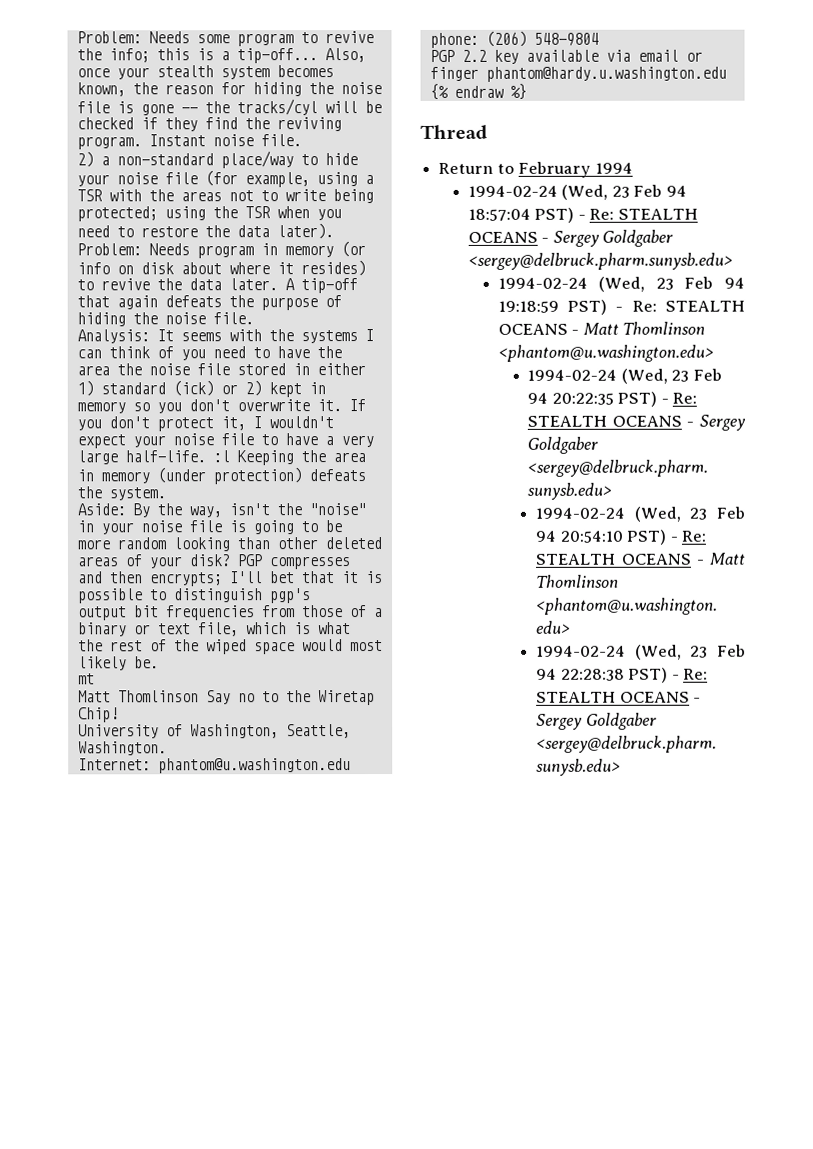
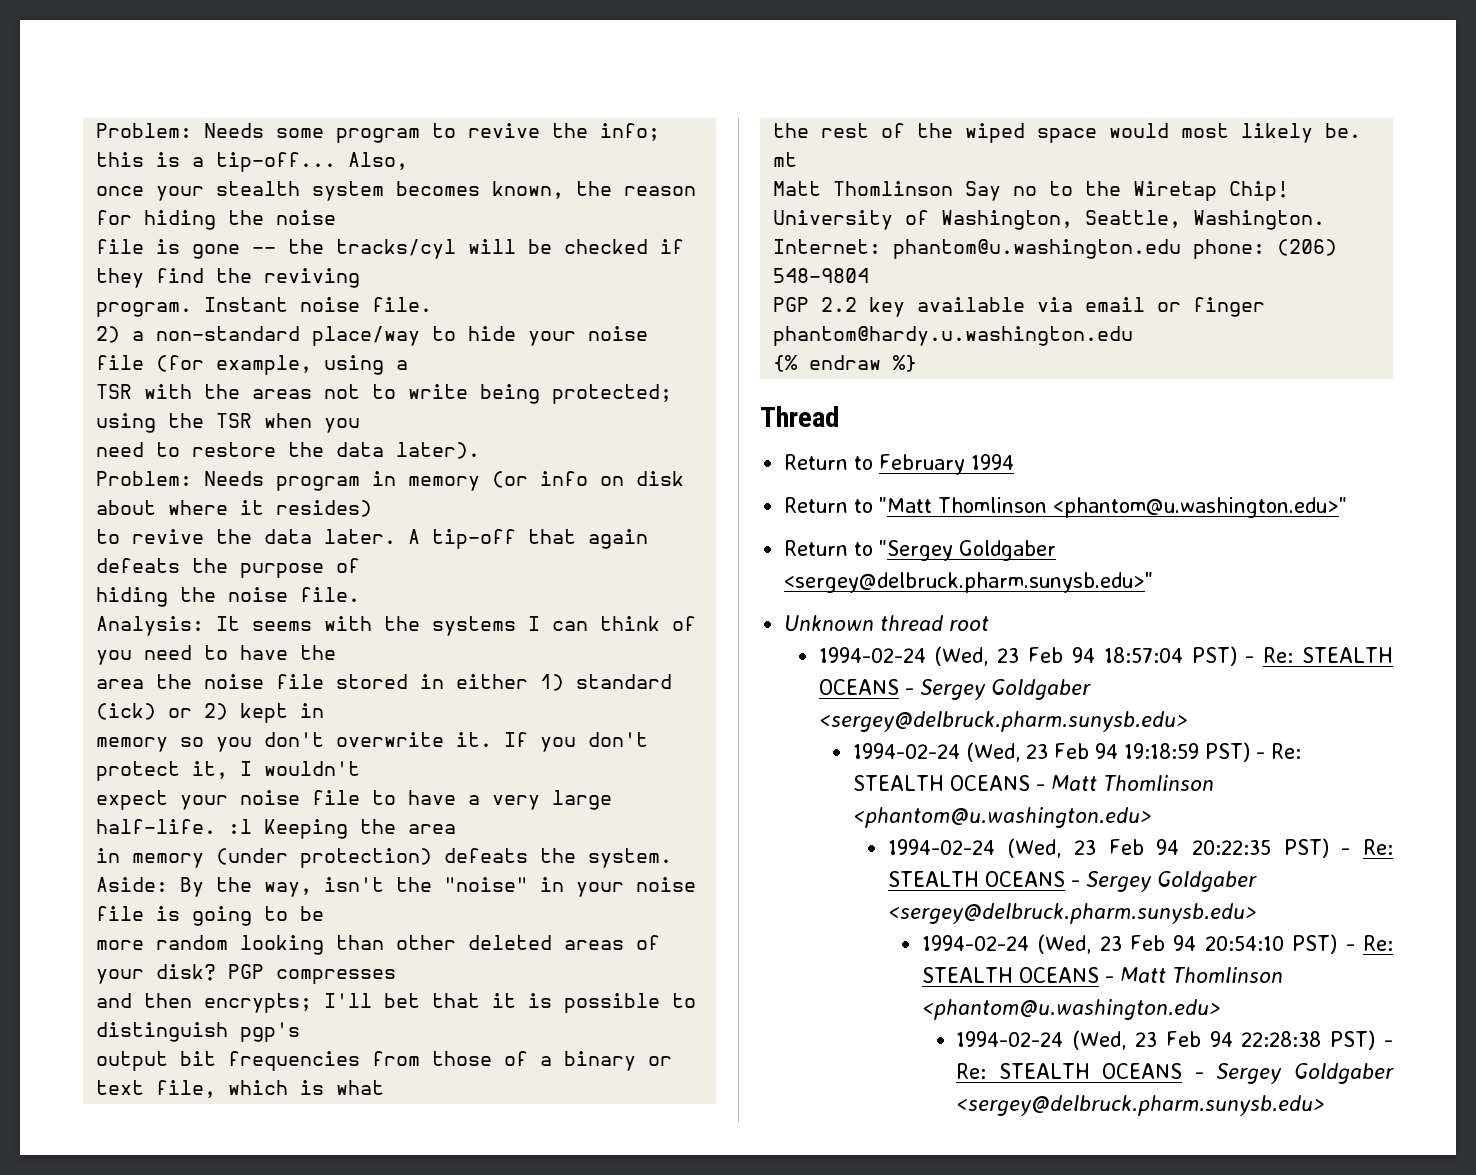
+ Return to "Matt Thomlinson <phantom@u.washington.edu>"
+ Return to "Sergey Goldgaber <sergey@delbruck.pharm.sunysb.edu>"
+ Unknown thread root

